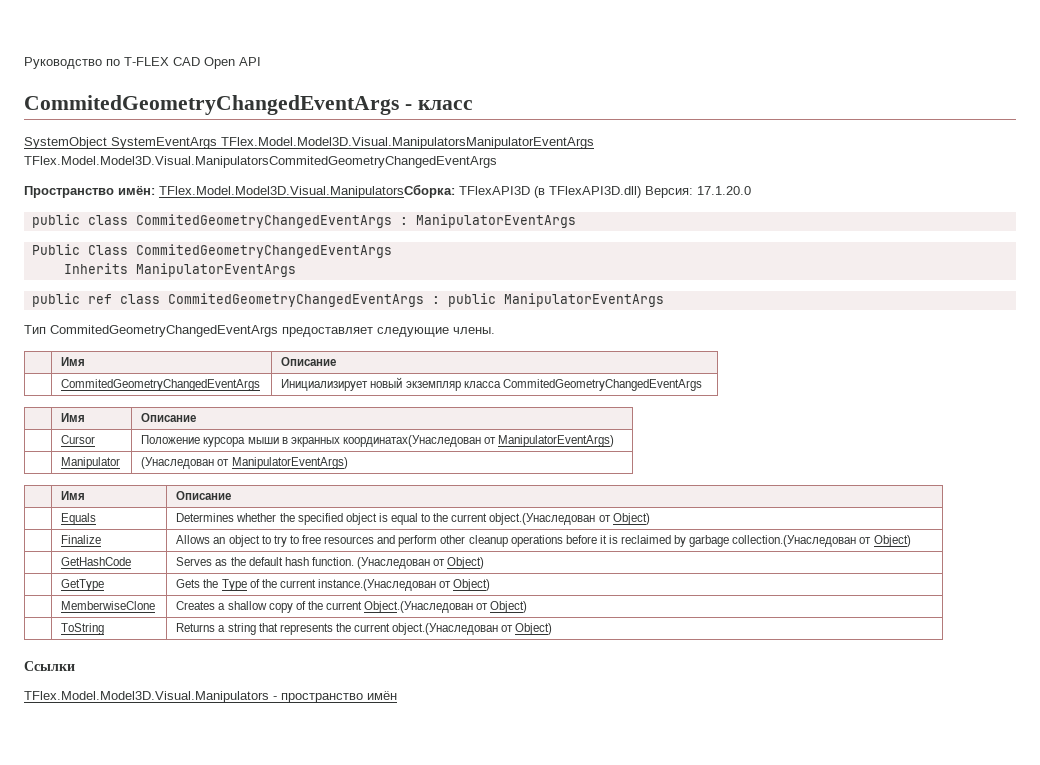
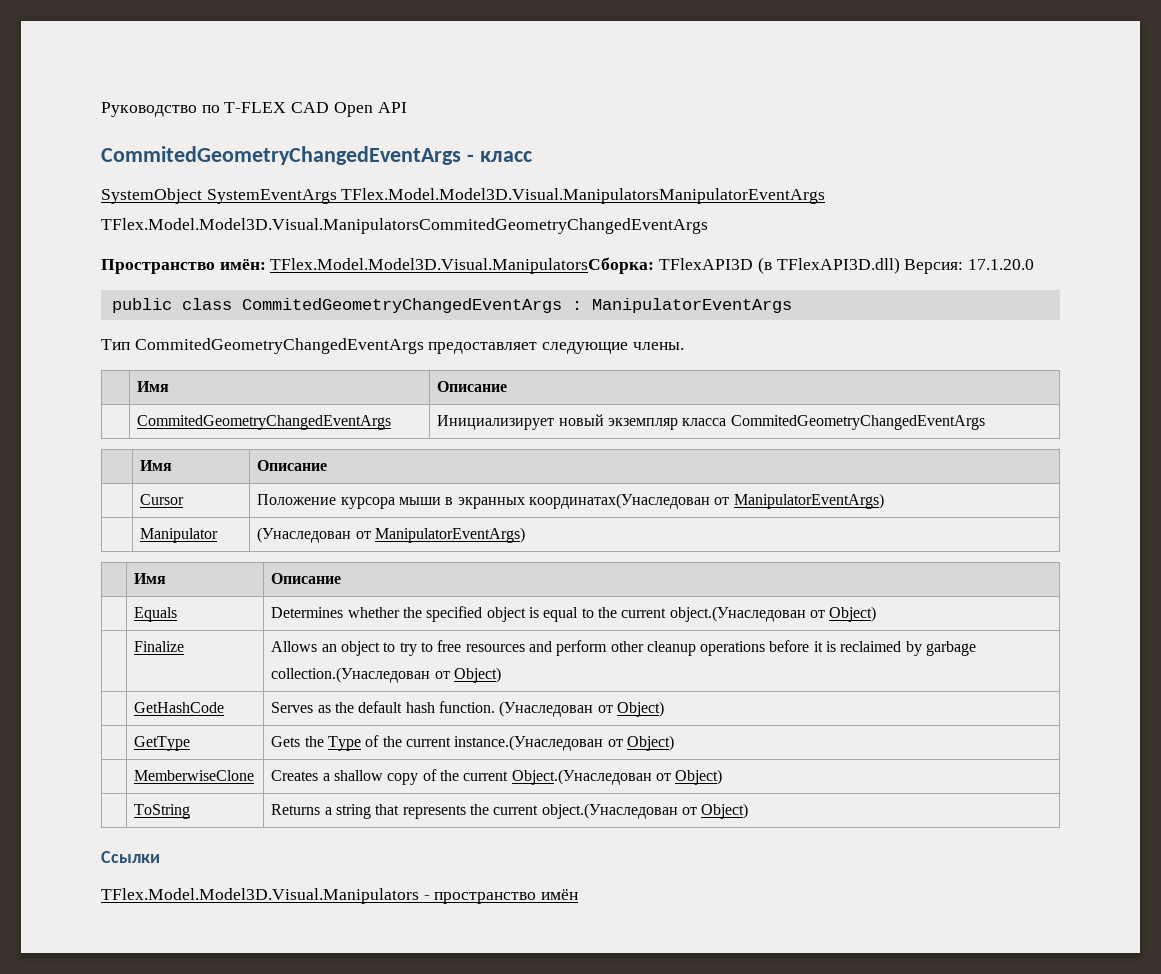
- Public Class CommitedGeometryChangedEventArgs
- Inherits ManipulatorEventArgs
- public ref class CommitedGeometryChangedEventArgs : public ManipulatorEventArgs

